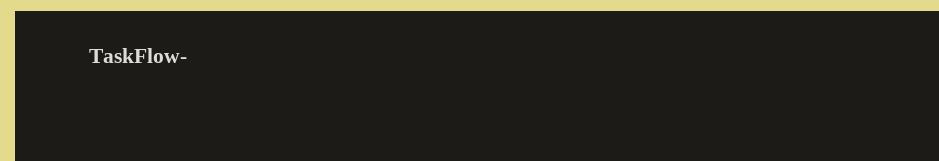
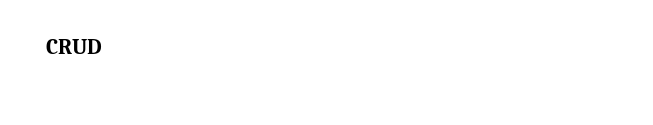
- TaskFlow-
+ CRUD

